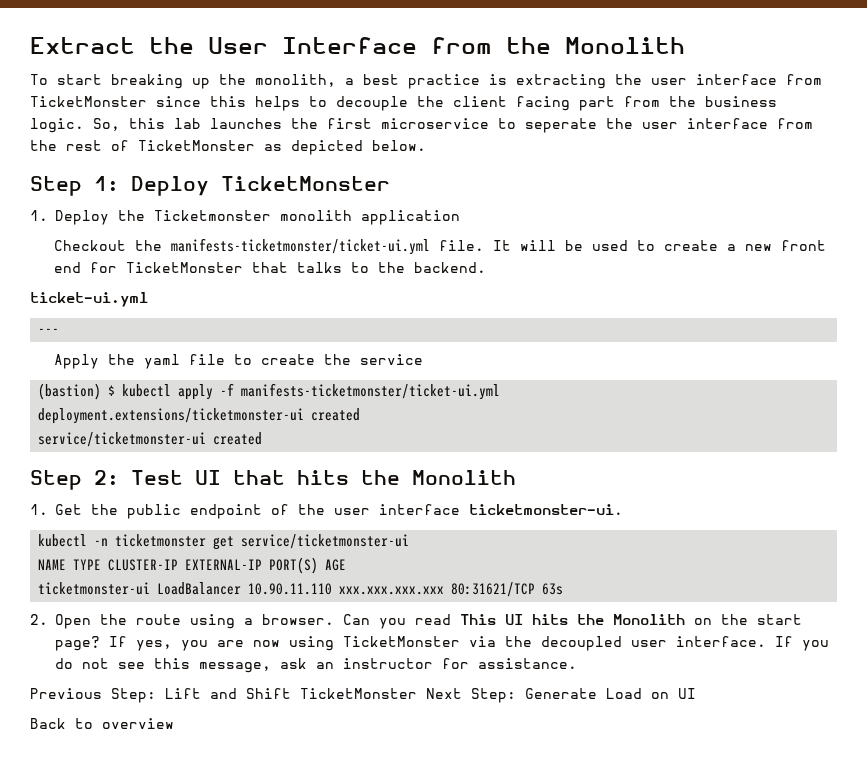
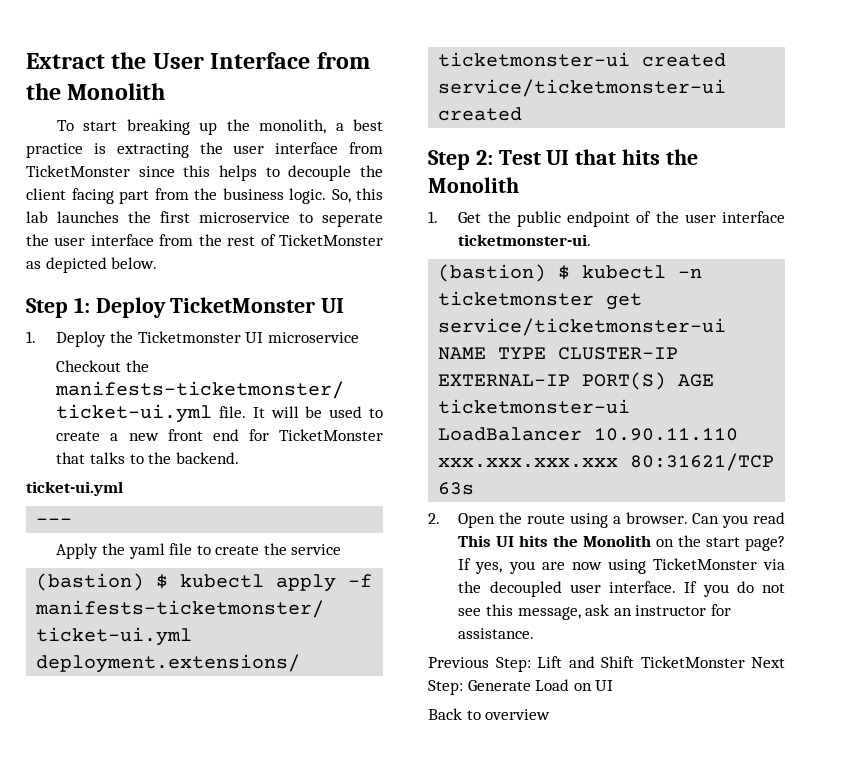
- Step 1: Deploy TicketMonster
+ Step 1: Deploy TicketMonster UI
- 1. Deploy the Ticketmonster monolith application
+ 1. Deploy the Ticketmonster UI microservice
- kubectl -n ticketmonster get service/ticketmonster-ui
+ (bastion) $ kubectl -n ticketmonster get service/ticketmonster-ui

